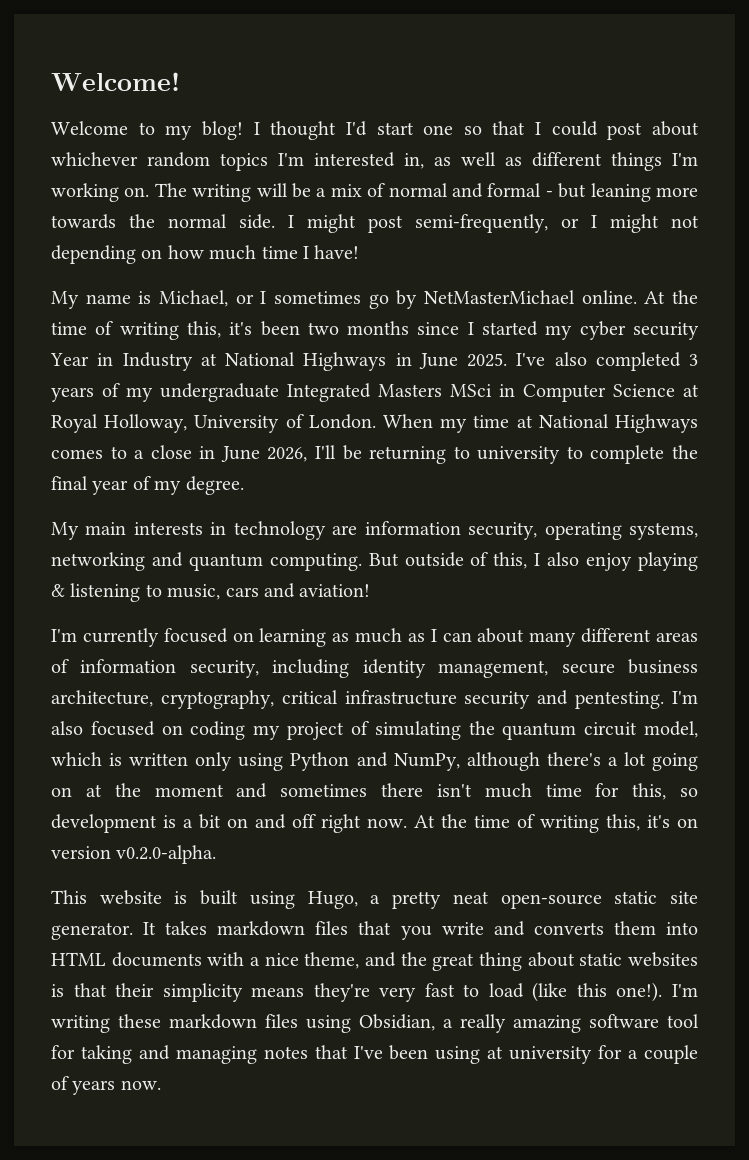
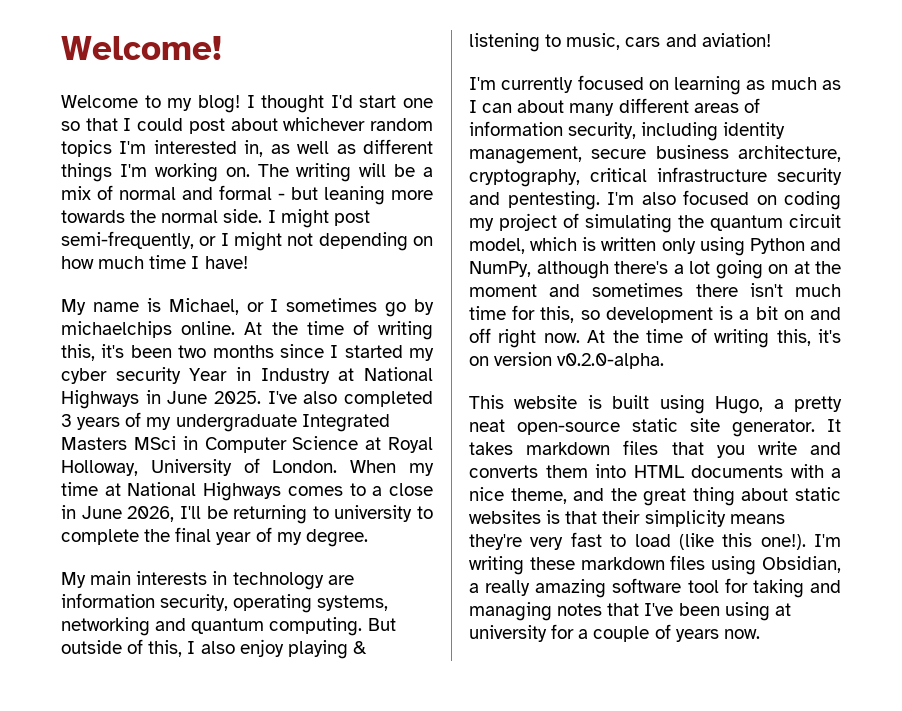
- My name is Michael, or I sometimes go by NetMasterMichael online.
+ My name is Michael, or I sometimes go by michaelchips online.

